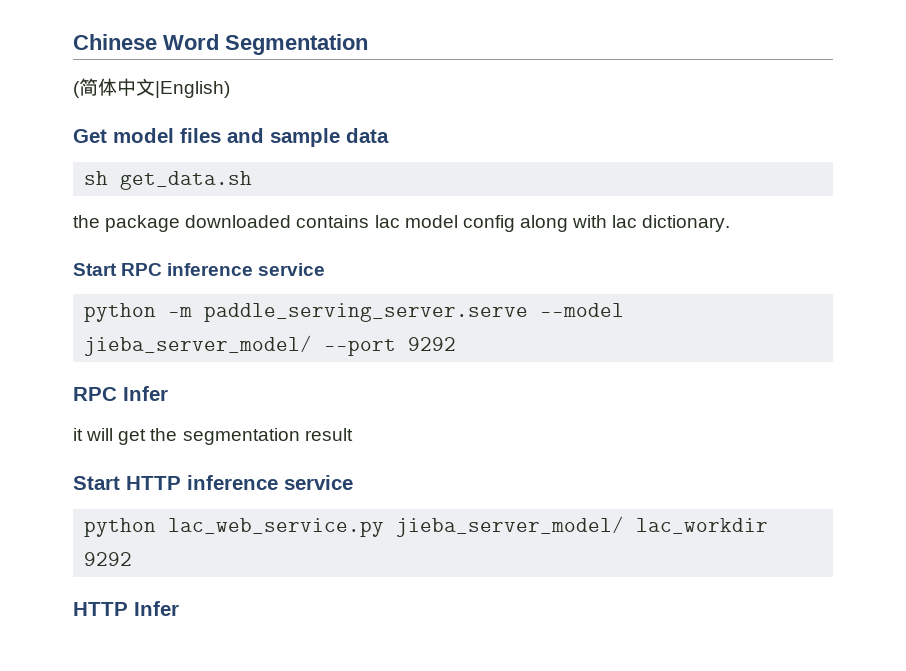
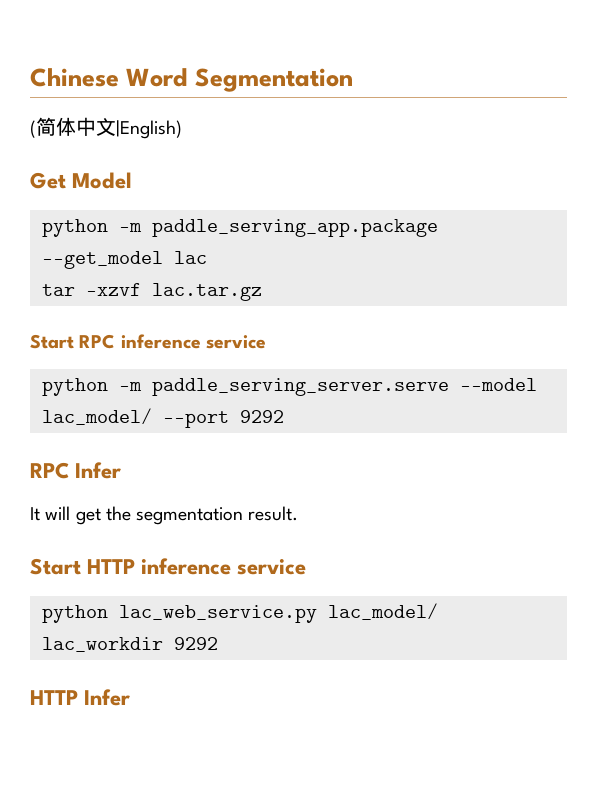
- Get model files and sample data
- sh get_data.sh
- the package downloaded contains lac model config along with lac dictionary.
+ Get Model
+ python -m paddle_serving_app.package --get_model lac
+ tar -xzvf lac.tar.gz
- python -m paddle_serving_server.serve --model jieba_server_model/ --port 9292
+ python -m paddle_serving_server.serve --model lac_model/ --port 9292
- it will get the segmentation result
+ It will get the segmentation result.
- python lac_web_service.py jieba_server_model/ lac_workdir 9292
+ python lac_web_service.py lac_model/ lac_workdir 9292

